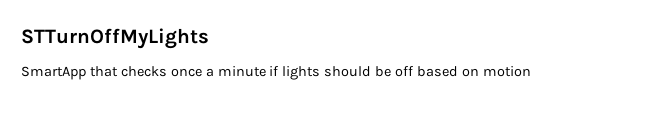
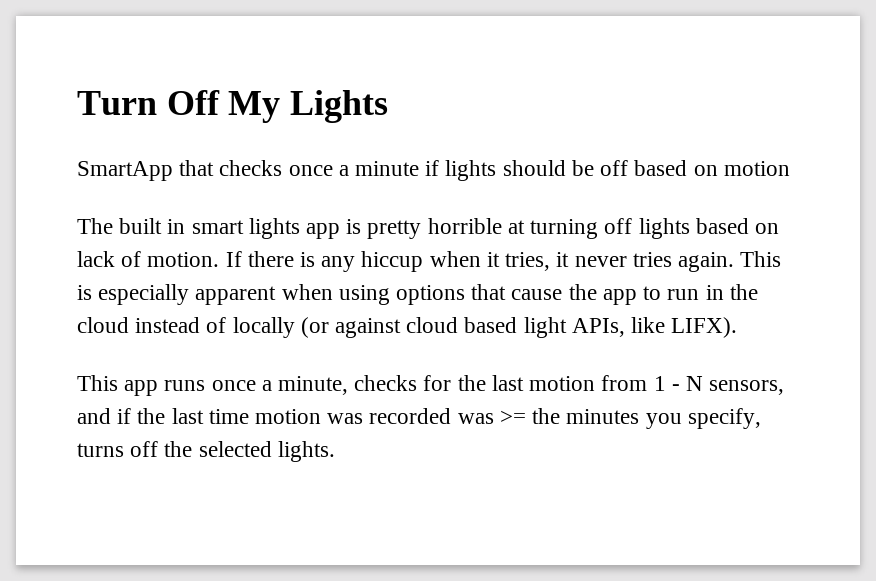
- STTurnOffMyLights
+ Turn Off My Lights
+ The built in smart lights app is pretty horrible at turning off lights based on lack of motion. If there is any hiccup when it tries, it never tries again. This is especially apparent when using options that cause the app to run in the cloud instead of locally (or against cloud based light APIs, like LIFX).
+ This app runs once a minute, checks for the last motion from 1 - N sensors, and if the last time motion was recorded was >= the minutes you specify, turns off the selected lights.

